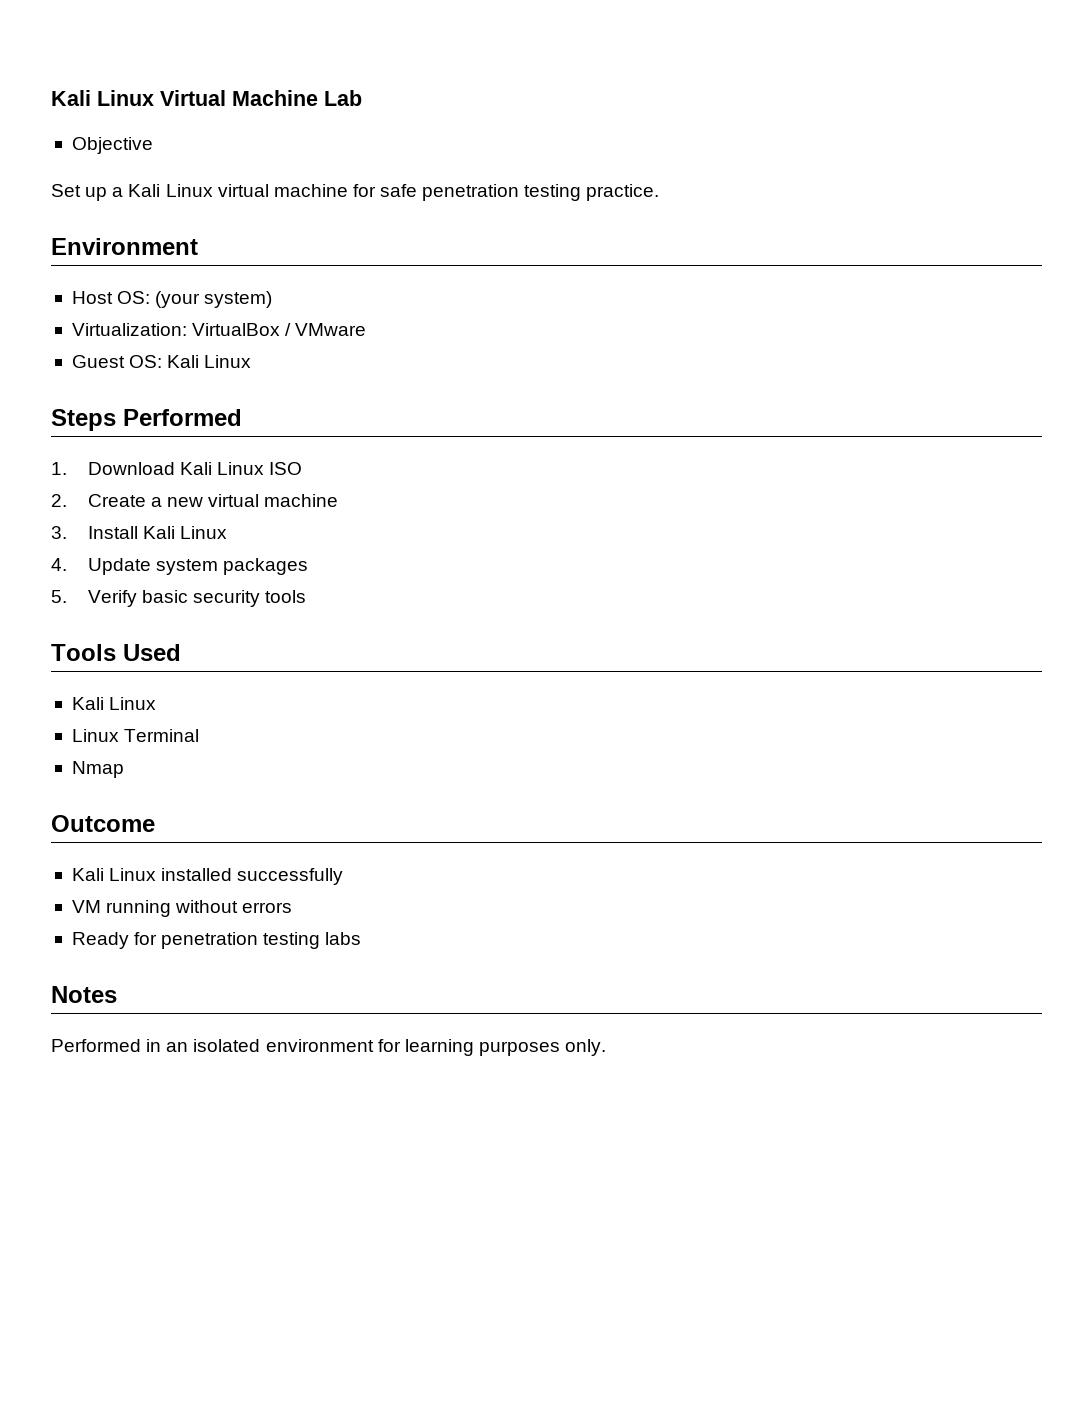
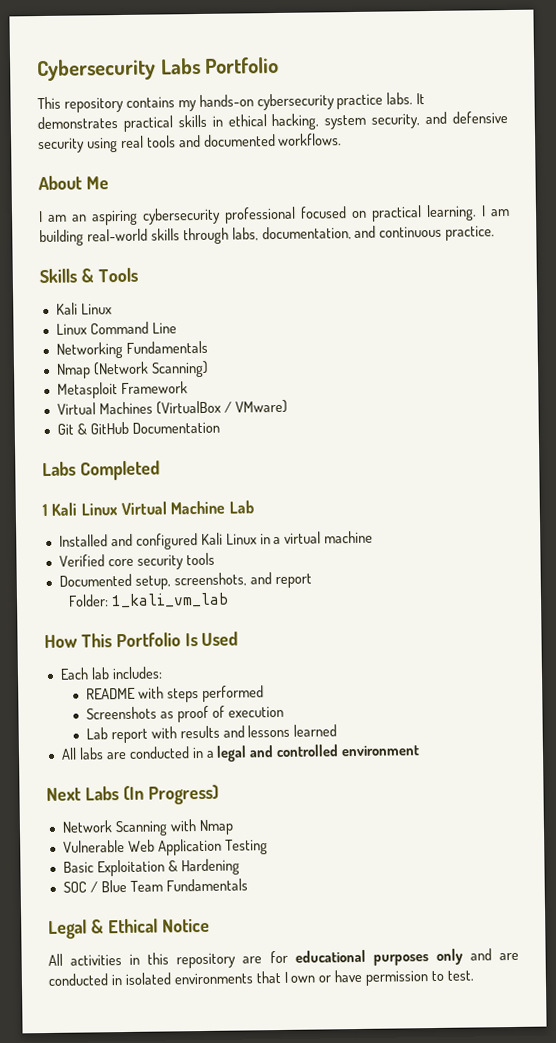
- Kali Linux Virtual Machine Lab
+ Cybersecurity Labs Portfolio
+ This repository contains my hands-on cybersecurity practice labs. It demonstrates practical skills in ethical hacking, system security, and defensive security using real tools and documented workflows.
+ About Me
+ I am an aspiring cybersecurity professional focused on practical learning. I am building real-world skills through labs, documentation, and continuous practice.
+ Skills & Tools
+ Kali Linux
+ Linux Command Line
+ Networking Fundamentals
+ Nmap (Network Scanning)
+ Metasploit Framework
+ Virtual Machines (VirtualBox / VMware)
+ Git & GitHub Documentation
+ Labs Completed
+ 1 Kali Linux Virtual Machine Lab
- Objective
- Set up a Kali Linux virtual machine for safe penetration testing practice.
- Environment
- Host OS: (your system)
- Virtualization: VirtualBox / VMware
- Guest OS: Kali Linux
- Steps Performed
- 1. Download Kali Linux ISO
- 2. Create a new virtual machine
- 3. Install Kali Linux
- 4. Update system packages
- 5. Verify basic security tools
- Tools Used
- Kali Linux
- Linux Terminal
- Nmap
- Outcome
- Kali Linux installed successfully
- VM running without errors
- Ready for penetration testing labs
- Notes
- Performed in an isolated environment for learning purposes only.
+ Installed and configured Kali Linux in a virtual machine
+ Verified core security tools
+ Documented setup, screenshots, and report
+ Folder: 1_kali_vm_lab
+ How This Portfolio Is Used
+ Each lab includes:
+ README with steps performed
+ Screenshots as proof of execution
+ Lab report with results and lessons learned
+ All labs are conducted in a legal and controlled environment
+ Next Labs (In Progress)
+ Network Scanning with Nmap
+ Vulnerable Web Application Testing
+ Basic Exploitation & Hardening
+ SOC / Blue Team Fundamentals
+ Legal & Ethical Notice
+ All activities in this repository are for educational purposes only and are conducted in isolated environments that I own or have permission to test.

